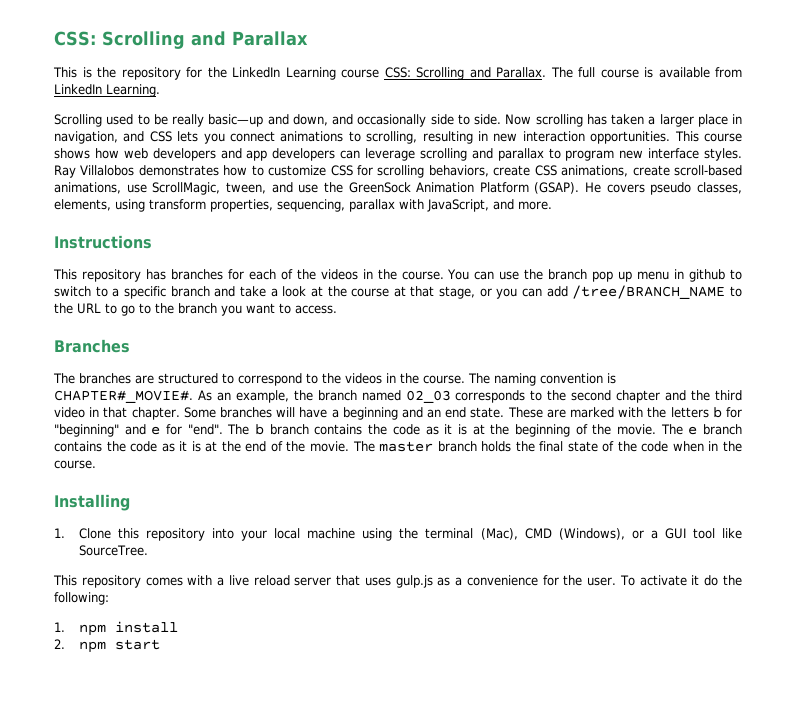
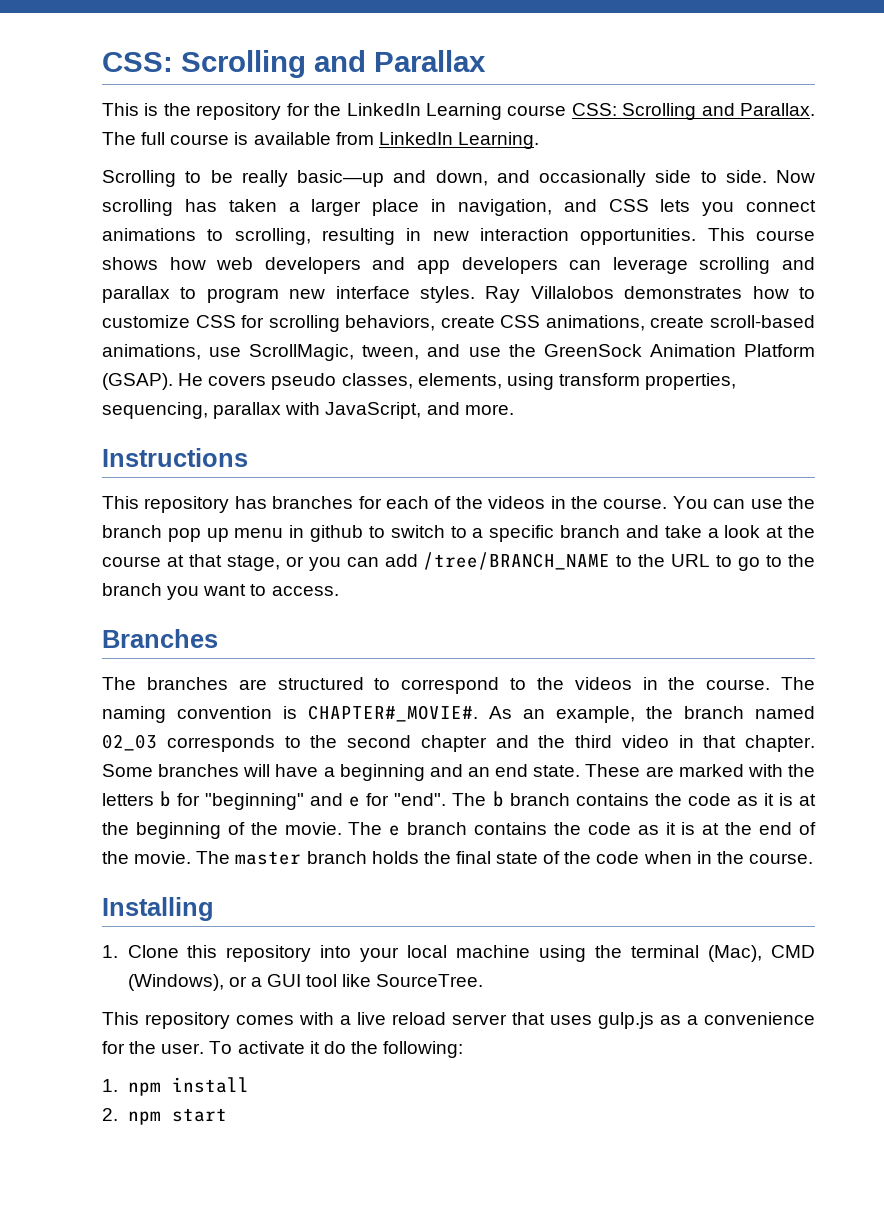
- Scrolling used to be really basic—up and down, and occasionally side to side.
+ Scrolling to be really basic—up and down, and occasionally side to side.

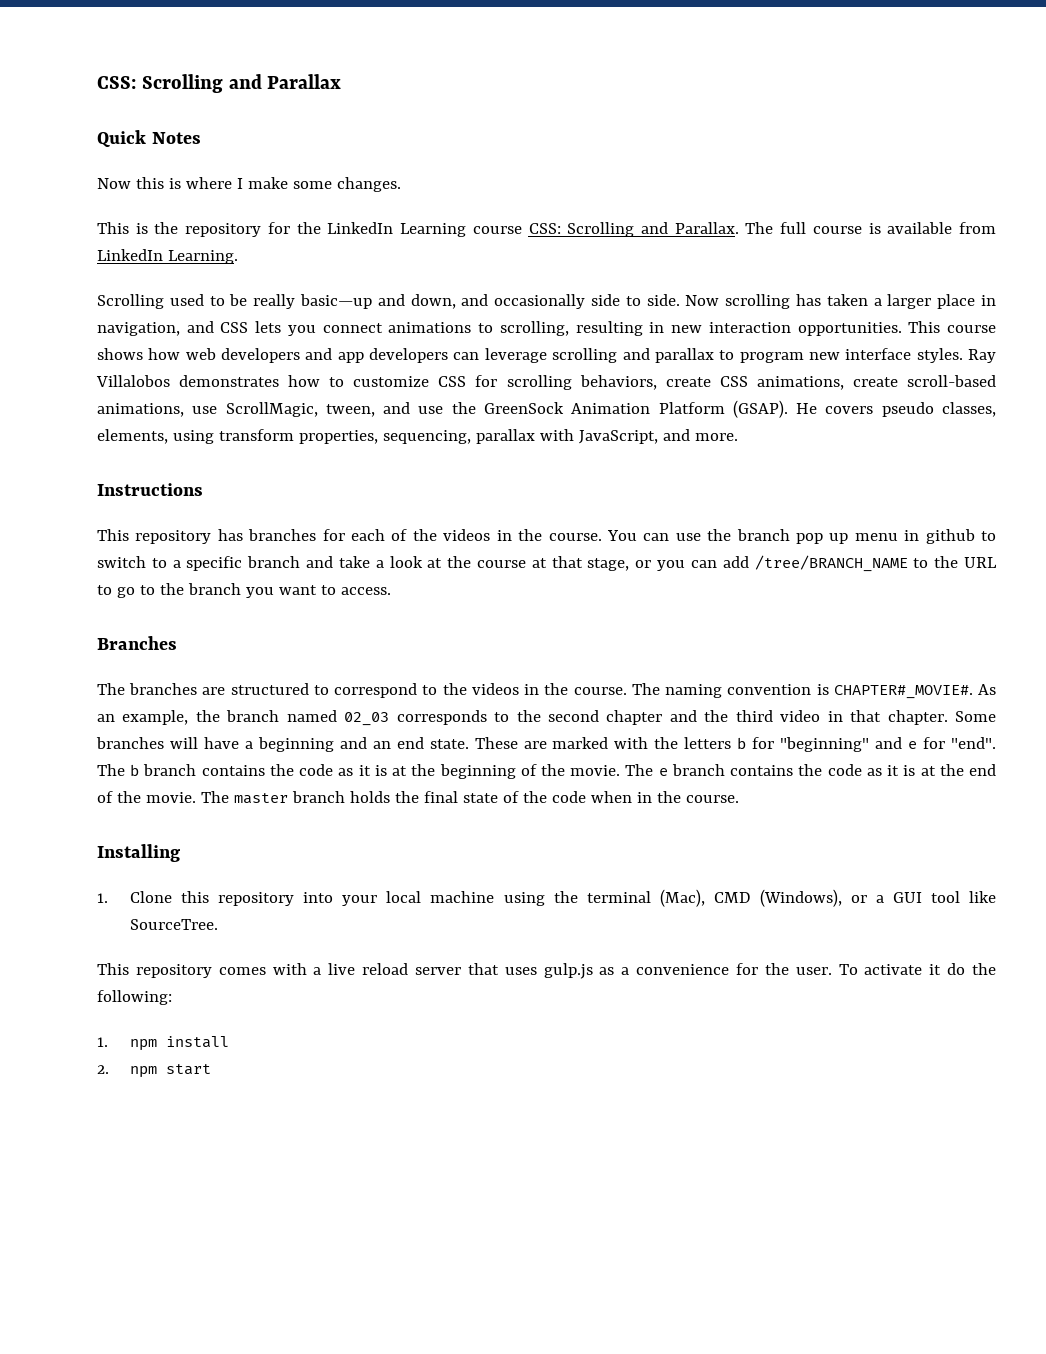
+ Quick Notes
+ Now this is where I make some changes.
- Scrolling to be really basic—up and down, and occasionally side to side.
+ Scrolling used to be really basic—up and down, and occasionally side to side.

